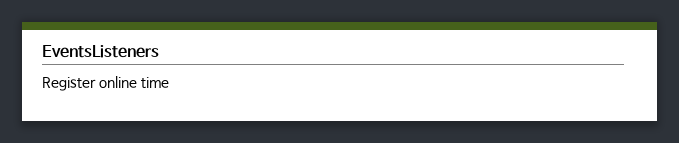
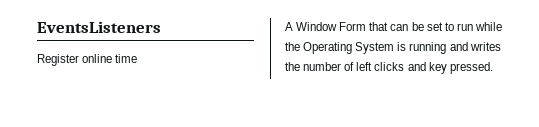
+ A Window Form that can be set to run while the Operating System is running and writes the number of left clicks and key pressed.

